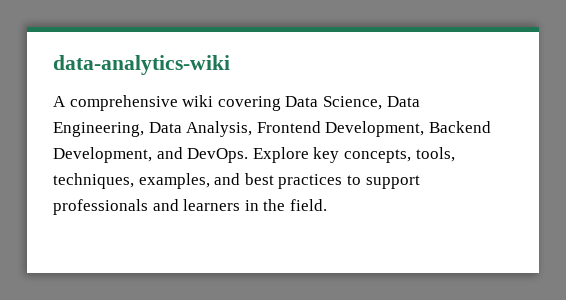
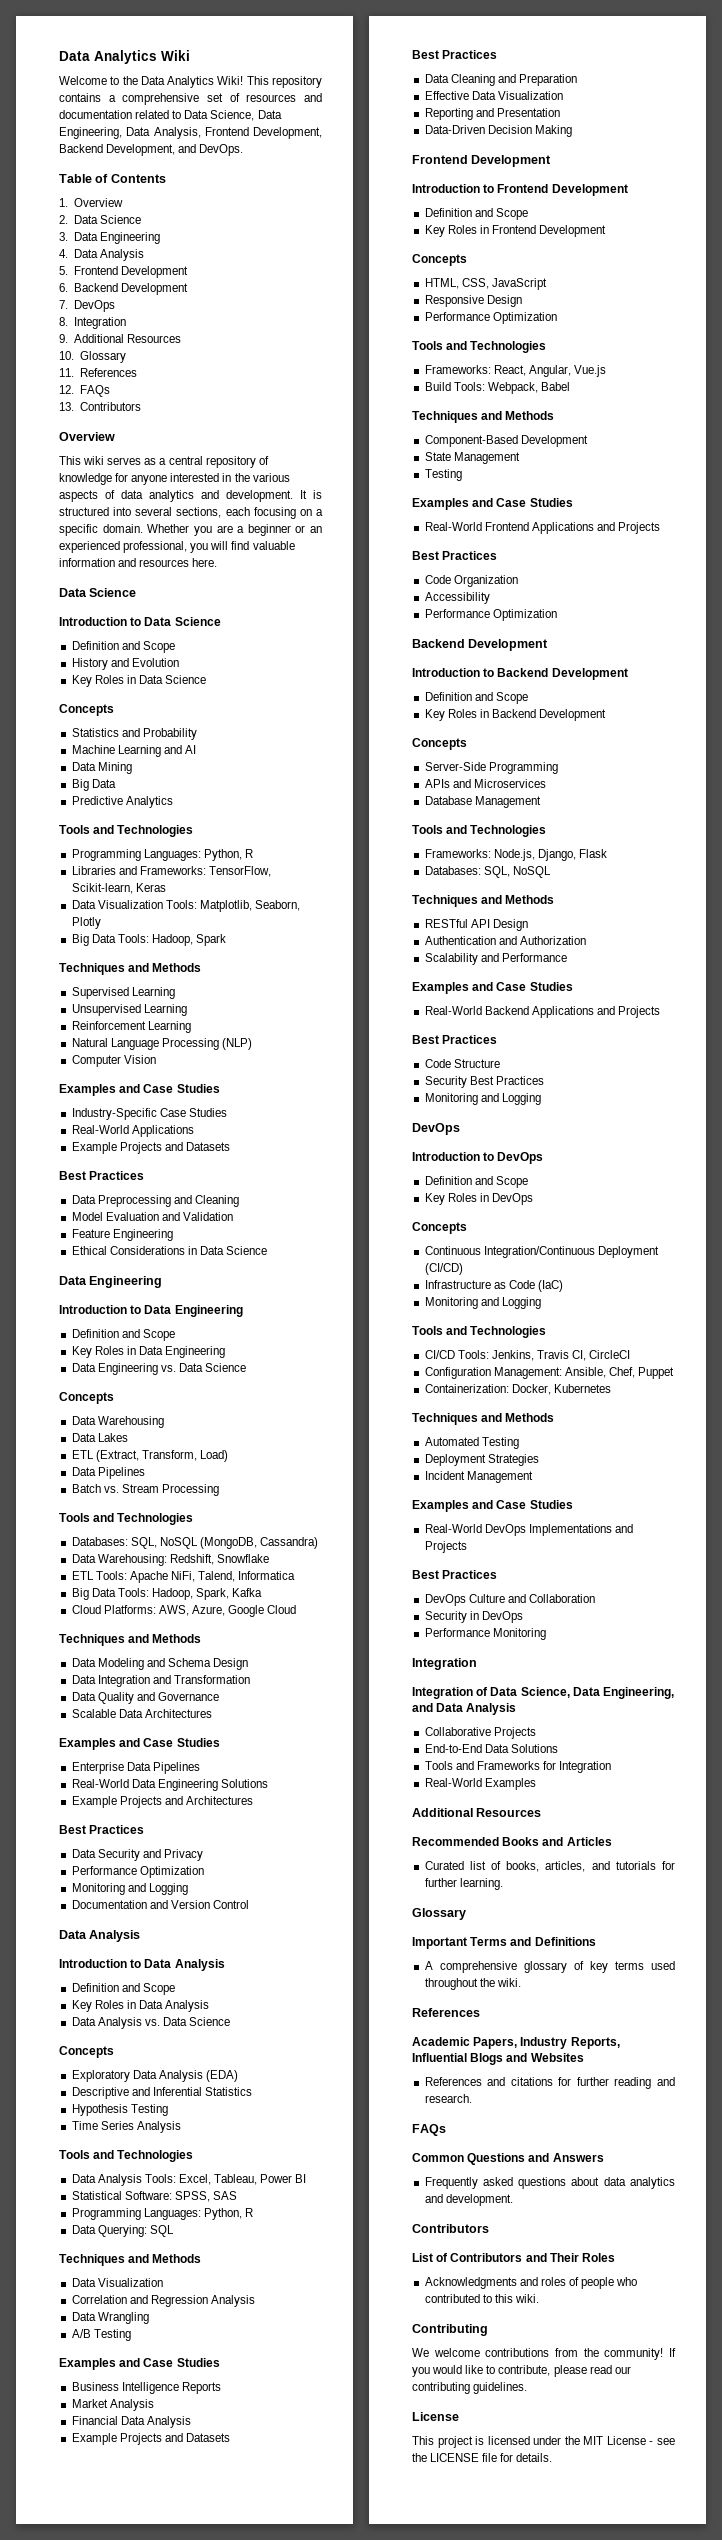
- data-analytics-wiki
- A comprehensive wiki covering Data Science, Data Engineering, Data Analysis, Frontend Development, Backend Development, and DevOps. Explore key concepts, tools, techniques, examples, and best practices to support professionals and learners in the field.
+ Data Analytics Wiki
+ Welcome to the Data Analytics Wiki! This repository contains a comprehensive set of resources and documentation related to Data Science, Data Engineering, Data Analysis, Frontend Development, Backend Development, and DevOps.
+ Table of Contents
+ 1. Overview
+ 2. Data Science
+ 3. Data Engineering
+ 4. Data Analysis
+ 5. Frontend Development
+ 6. Backend Development
+ 7. DevOps
+ 8. Integration
+ 9. Additional Resources
+ 10. Glossary
+ 11. References
+ 12. FAQs
+ 13. Contributors
+ Overview
+ This wiki serves as a central repository of knowledge for anyone interested in the various aspects of data analytics and development. It is structured into several sections, each focusing on a specific domain. Whether you are a beginner or an experienced professional, you will find valuable information and resources here.
+ Data Science
+ Introduction to Data Science
+ Definition and Scope
+ History and Evolution
+ Key Roles in Data Science
+ Concepts
+ Statistics and Probability
+ Machine Learning and AI
+ Data Mining
+ Big Data
+ Predictive Analytics
+ Tools and Technologies
+ Programming Languages: Python, R
+ Libraries and Frameworks: TensorFlow, Scikit-learn, Keras
+ Data Visualization Tools: Matplotlib, Seaborn, Plotly
+ Big Data Tools: Hadoop, Spark
+ Techniques and Methods
+ Supervised Learning
+ Unsupervised Learning
+ Reinforcement Learning
+ Natural Language Processing (NLP)
+ Computer Vision
+ Examples and Case Studies
+ Industry-Specific Case Studies
+ Real-World Applications
+ Example Projects and Datasets
+ Best Practices
+ Data Preprocessing and Cleaning
+ Model Evaluation and Validation
+ Feature Engineering
+ Ethical Considerations in Data Science
+ Data Engineering
+ Introduction to Data Engineering
+ Definition and Scope
+ Key Roles in Data Engineering
+ Data Engineering vs. Data Science
+ Concepts
+ Data Warehousing
+ Data Lakes
+ ETL (Extract, Transform, Load)
+ Data Pipelines
+ Batch vs. Stream Processing
+ Tools and Technologies
+ Databases: SQL, NoSQL (MongoDB, Cassandra)
+ Data Warehousing: Redshift, Snowflake
+ ETL Tools: Apache NiFi, Talend, Informatica
+ Big Data Tools: Hadoop, Spark, Kafka
+ Cloud Platforms: AWS, Azure, Google Cloud
+ Techniques and Methods
+ Data Modeling and Schema Design
+ Data Integration and Transformation
+ Data Quality and Governance
+ Scalable Data Architectures
+ Examples and Case Studies
+ Enterprise Data Pipelines
+ Real-World Data Engineering Solutions
+ Example Projects and Architectures
+ Best Practices
+ Data Security and Privacy
+ Performance Optimization
+ Monitoring and Logging
+ Documentation and Version Control
+ Data Analysis
+ Introduction to Data Analysis
+ Definition and Scope
+ Key Roles in Data Analysis
+ Data Analysis vs. Data Science
+ Concepts
+ Exploratory Data Analysis (EDA)
+ Descriptive and Inferential Statistics
+ Hypothesis Testing
+ Time Series Analysis
+ Tools and Technologies
+ Data Analysis Tools: Excel, Tableau, Power BI
+ Statistical Software: SPSS, SAS
+ Programming Languages: Python, R
+ Data Querying: SQL
+ Techniques and Methods
+ Data Visualization
+ Correlation and Regression Analysis
+ Data Wrangling
+ A/B Testing
+ Examples and Case Studies
+ Business Intelligence Reports
+ Market Analysis
+ Financial Data Analysis
+ Example Projects and Datasets
+ Best Practices
+ Data Cleaning and Preparation
+ Effective Data Visualization
+ Reporting and Presentation
+ Data-Driven Decision Making
+ Frontend Development
+ Introduction to Frontend Development
+ Definition and Scope
+ Key Roles in Frontend Development
+ Concepts
+ HTML, CSS, JavaScript
+ Responsive Design
+ Performance Optimization
+ Tools and Technologies
+ Frameworks: React, Angular, Vue.js
+ Build Tools: Webpack, Babel
+ Techniques and Methods
+ Component-Based Development
+ State Management
+ Testing
+ Examples and Case Studies
+ Real-World Frontend Applications and Projects
+ Best Practices
+ Code Organization
+ Accessibility
+ Performance Optimization
+ Backend Development
+ Introduction to Backend Development
+ Definition and Scope
+ Key Roles in Backend Development
+ Concepts
+ Server-Side Programming
+ APIs and Microservices
+ Database Management
+ Tools and Technologies
+ Frameworks: Node.js, Django, Flask
+ Databases: SQL, NoSQL
+ Techniques and Methods
+ RESTful API Design
+ Authentication and Authorization
+ Scalability and Performance
+ Examples and Case Studies
+ Real-World Backend Applications and Projects
+ Best Practices
+ Code Structure
+ Security Best Practices
+ Monitoring and Logging
+ DevOps
+ Introduction to DevOps
+ Definition and Scope
+ Key Roles in DevOps
+ Concepts
+ Continuous Integration/Continuous Deployment (CI/CD)
+ Infrastructure as Code (IaC)
+ Monitoring and Logging
+ Tools and Technologies
+ CI/CD Tools: Jenkins, Travis CI, CircleCI
+ Configuration Management: Ansible, Chef, Puppet
+ Containerization: Docker, Kubernetes
+ Techniques and Methods
+ Automated Testing
+ Deployment Strategies
+ Incident Management
+ Examples and Case Studies
+ Real-World DevOps Implementations and Projects
+ Best Practices
+ DevOps Culture and Collaboration
+ Security in DevOps
+ Performance Monitoring
+ Integration
+ Integration of Data Science, Data Engineering, and Data Analysis
+ Collaborative Projects
+ End-to-End Data Solutions
+ Tools and Frameworks for Integration
+ Real-World Examples
+ Additional Resources
+ Recommended Books and Articles
+ Curated list of books, articles, and tutorials for further learning.
+ Glossary
+ Important Terms and Definitions
+ A comprehensive glossary of key terms used throughout the wiki.
+ References
+ Academic Papers, Industry Reports, Influential Blogs and Websites
+ References and citations for further reading and research.
+ FAQs
+ Common Questions and Answers
+ Frequently asked questions about data analytics and development.
+ Contributors
+ List of Contributors and Their Roles
+ Acknowledgments and roles of people who contributed to this wiki.
+ Contributing
+ We welcome contributions from the community! If you would like to contribute, please read our contributing guidelines.
+ License
+ This project is licensed under the MIT License - see the LICENSE file for details.

